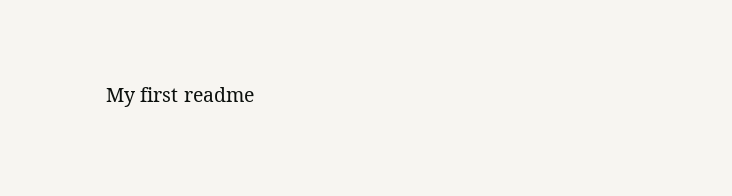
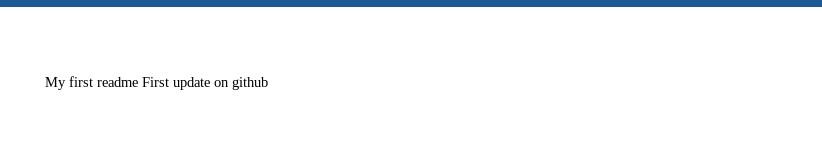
- My first readme
+ My first readme First update on github

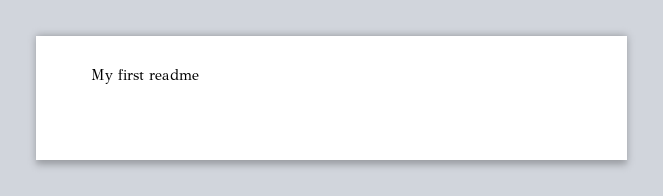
- My first readme First update on github
+ My first readme

